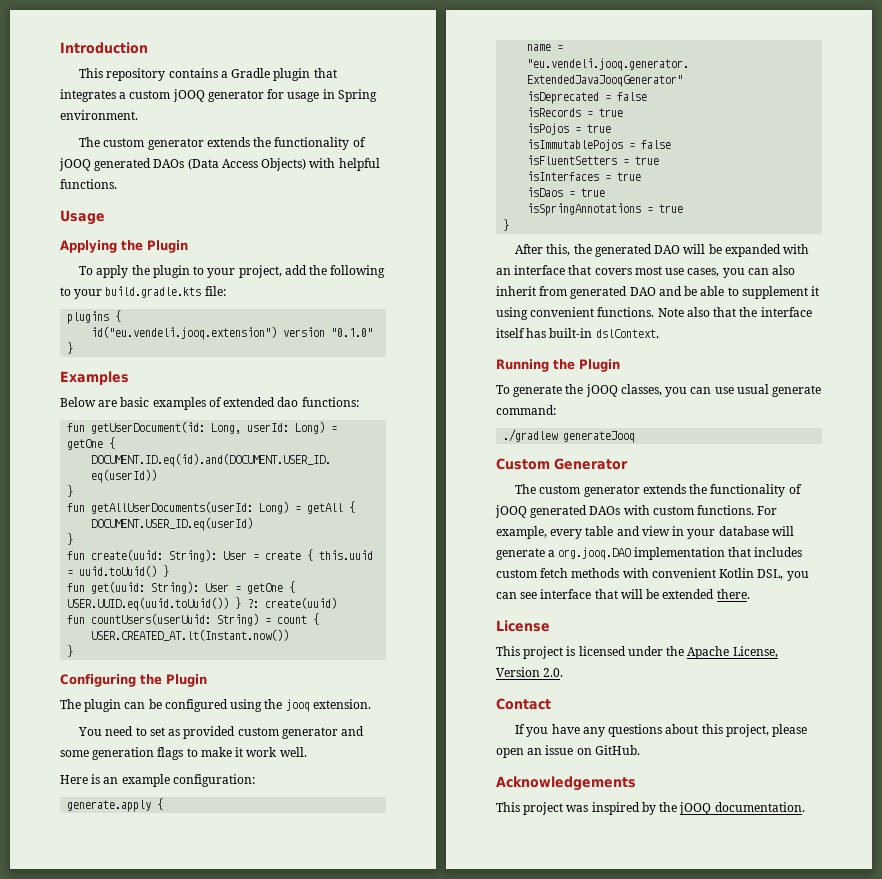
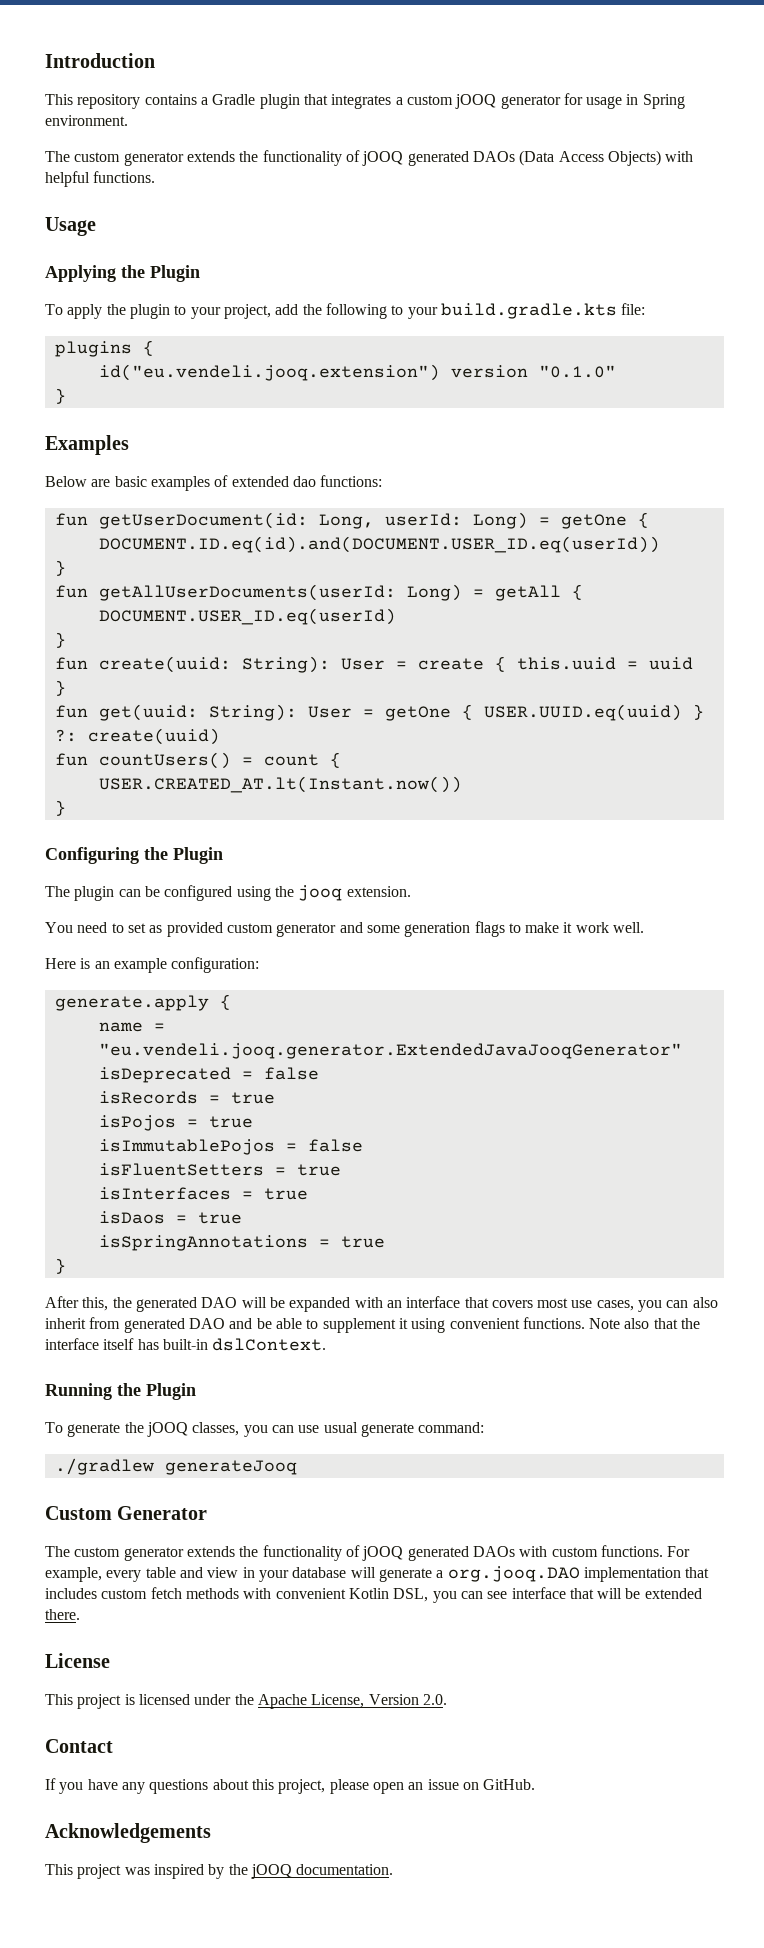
- fun create(uuid: String): User = create { this.uuid = uuid.toUuid() }
+ fun create(uuid: String): User = create { this.uuid = uuid }
- fun get(uuid: String): User = getOne { USER.UUID.eq(uuid.toUuid()) } ?: create(uuid)
+ fun get(uuid: String): User = getOne { USER.UUID.eq(uuid) } ?: create(uuid)
- fun countUsers(userUuid: String) = count {
+ fun countUsers() = count {

